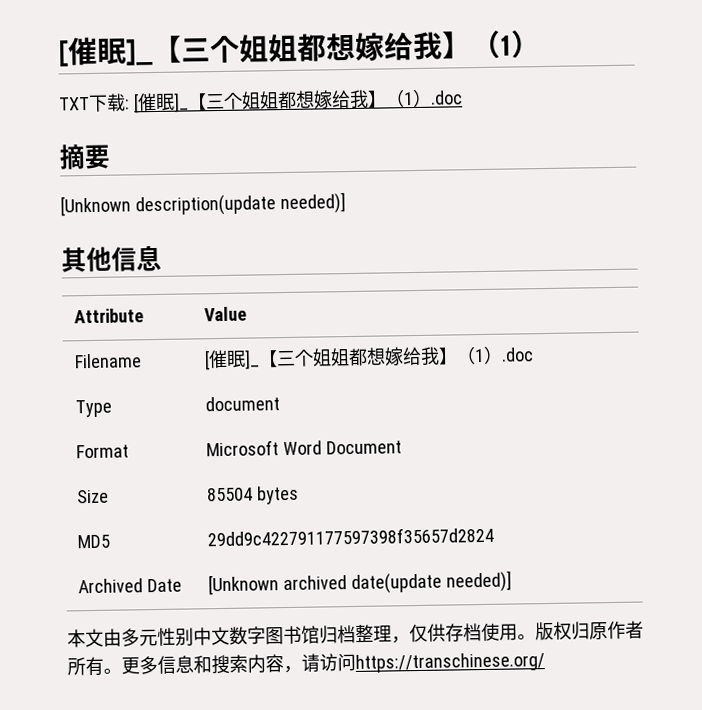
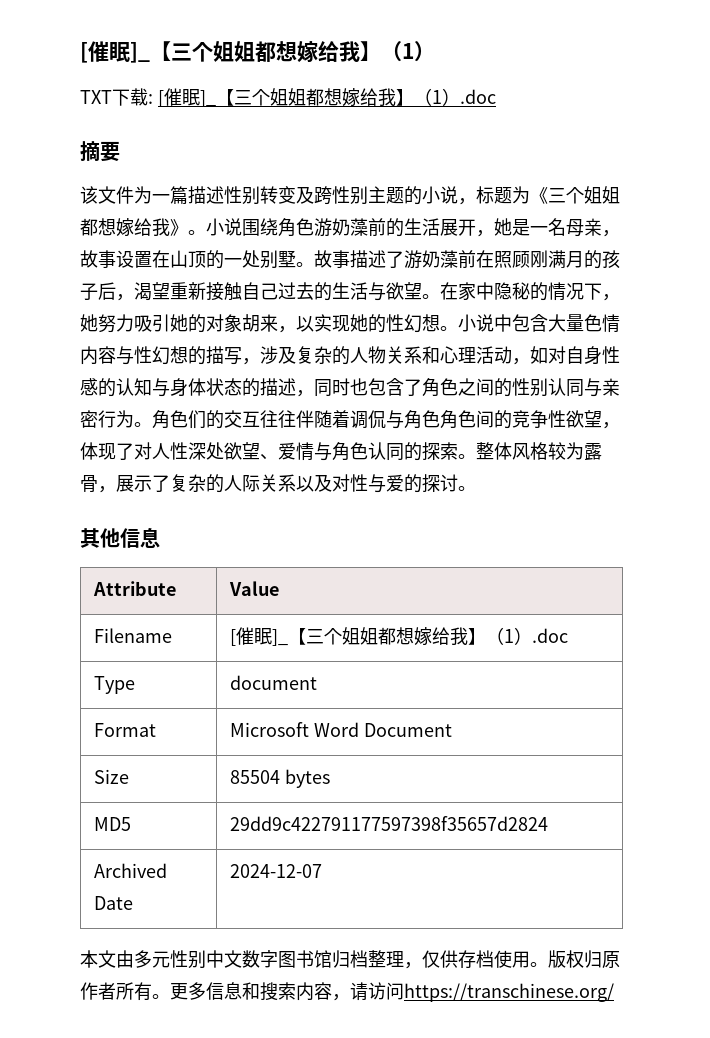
- [Unknown description(update needed)]
+ 该文件为一篇描述性别转变及跨性别主题的小说，标题为《三个姐姐都想嫁给我》。小说围绕角色游奶藻前的生活展开，她是一名母亲，故事设置在山顶的一处别墅。故事描述了游奶藻前在照顾刚满月的孩子后，渴望重新接触自己过去的生活与欲望。在家中隐秘的情况下，她努力吸引她的对象胡来，以实现她的性幻想。小说中包含大量色情内容与性幻想的描写，涉及复杂的人物关系和心理活动，如对自身性感的认知与身体状态的描述，同时也包含了角色之间的性别认同与亲密行为。角色们的交互往往伴随着调侃与角色角色间的竞争性欲望，体现了对人性深处欲望、爱情与角色认同的探索。整体风格较为露骨，展示了复杂的人际关系以及对性与爱的探讨。
- Archived Date | [Unknown archived date(update needed)]
+ Archived Date | 2024-12-07

